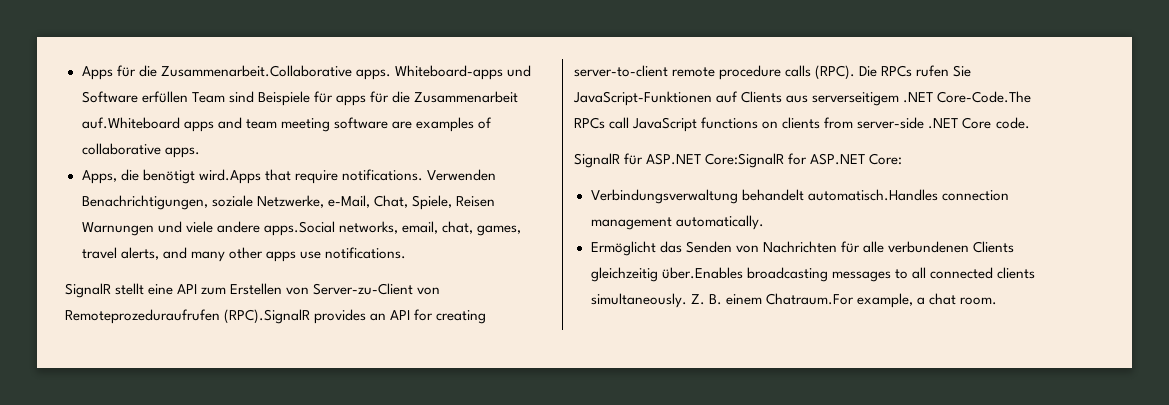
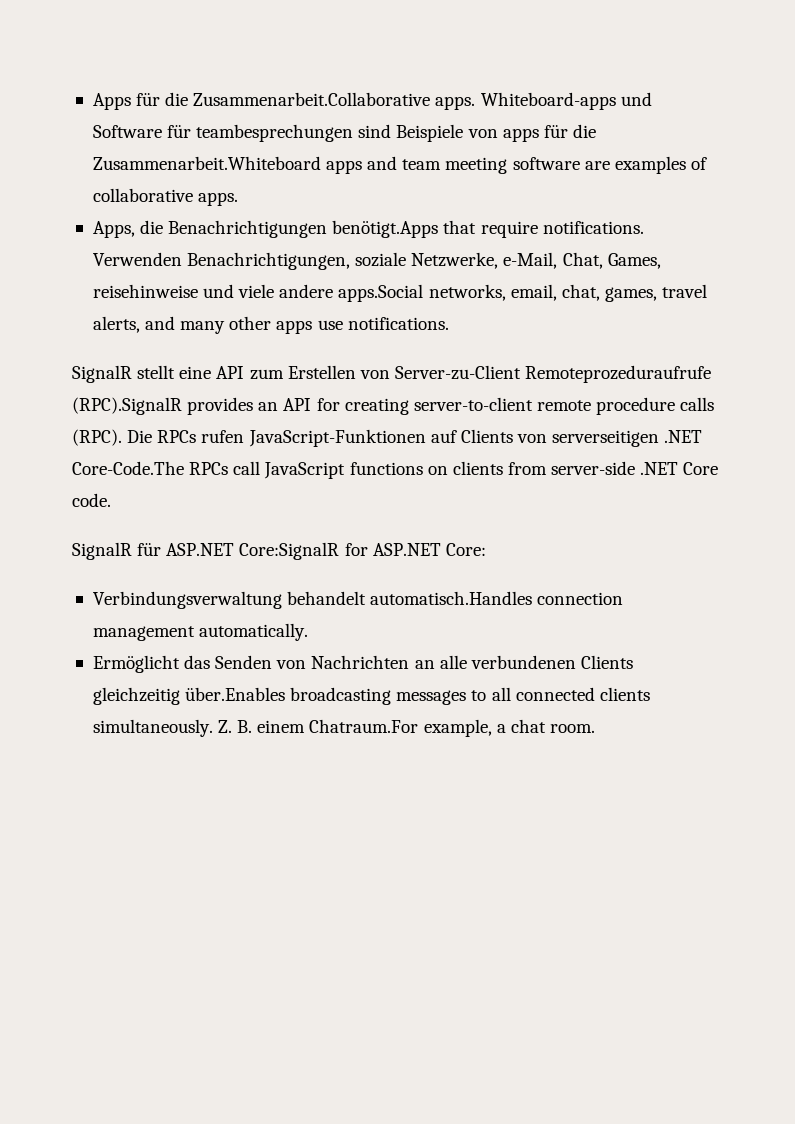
- Whiteboard-apps und Software erfüllen Team sind Beispiele für apps für die Zusammenarbeit auf.Whiteboard apps and team meeting software are examples of collaborative apps.
+ Whiteboard-apps und Software für teambesprechungen sind Beispiele von apps für die Zusammenarbeit.Whiteboard apps and team meeting software are examples of collaborative apps.
- Apps, die benötigt wird.Apps that require notifications.
+ Apps, die Benachrichtigungen benötigt.Apps that require notifications.
- Verwenden Benachrichtigungen, soziale Netzwerke, e-Mail, Chat, Spiele, Reisen Warnungen und viele andere apps.Social networks, email, chat, games, travel alerts, and many other apps use notifications.
+ Verwenden Benachrichtigungen, soziale Netzwerke, e-Mail, Chat, Games, reisehinweise und viele andere apps.Social networks, email, chat, games, travel alerts, and many other apps use notifications.
- SignalR stellt eine API zum Erstellen von Server-zu-Client von Remoteprozeduraufrufen (RPC).SignalR provides an API for creating server-to-client remote procedure calls (RPC).
+ SignalR stellt eine API zum Erstellen von Server-zu-Client Remoteprozeduraufrufe (RPC).SignalR provides an API for creating server-to-client remote procedure calls (RPC).
- Die RPCs rufen Sie JavaScript-Funktionen auf Clients aus serverseitigem .NET Core-Code.The RPCs call JavaScript functions on clients from server-side .NET Core code.
+ Die RPCs rufen JavaScript-Funktionen auf Clients von serverseitigen .NET Core-Code.The RPCs call JavaScript functions on clients from server-side .NET Core code.
- Ermöglicht das Senden von Nachrichten für alle verbundenen Clients gleichzeitig über.Enables broadcasting messages to all connected clients simultaneously.
+ Ermöglicht das Senden von Nachrichten an alle verbundenen Clients gleichzeitig über.Enables broadcasting messages to all connected clients simultaneously.

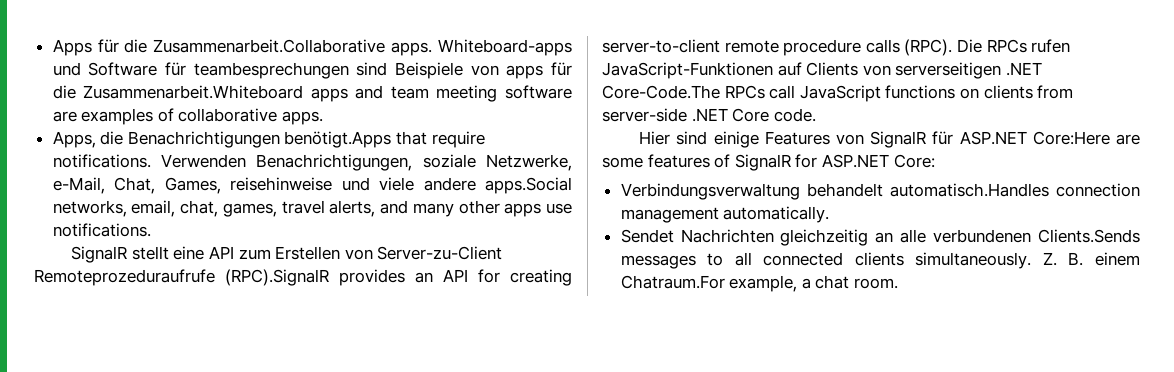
- SignalR für ASP.NET Core:SignalR for ASP.NET Core:
+ Hier sind einige Features von SignalR für ASP.NET Core:Here are some features of SignalR for ASP.NET Core:
- Ermöglicht das Senden von Nachrichten an alle verbundenen Clients gleichzeitig über.Enables broadcasting messages to all connected clients simultaneously.
+ Sendet Nachrichten gleichzeitig an alle verbundenen Clients.Sends messages to all connected clients simultaneously.

